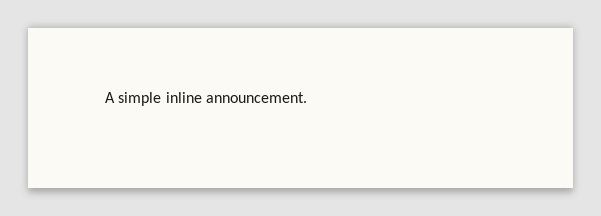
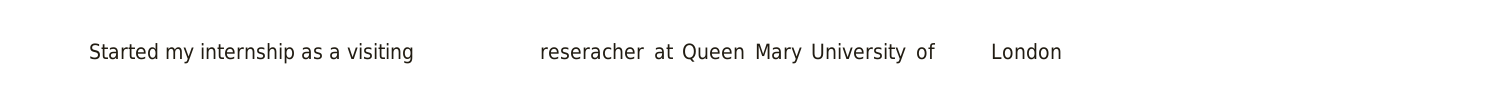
- A simple inline announcement.
+ Started my internship as a visiting reseracher at Queen Mary University of London

